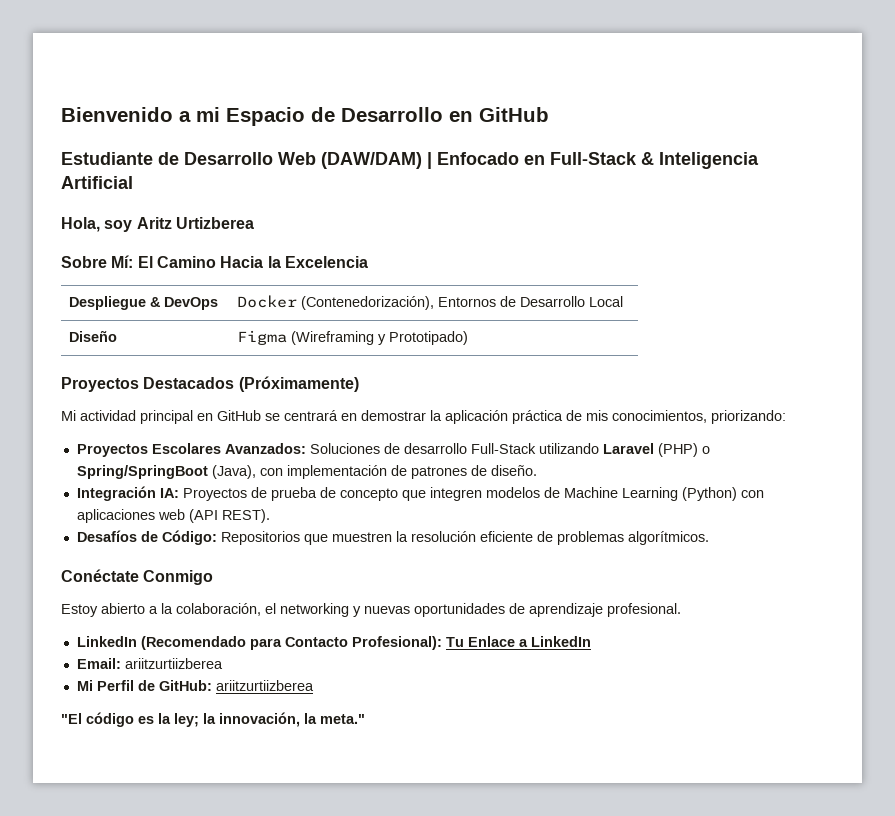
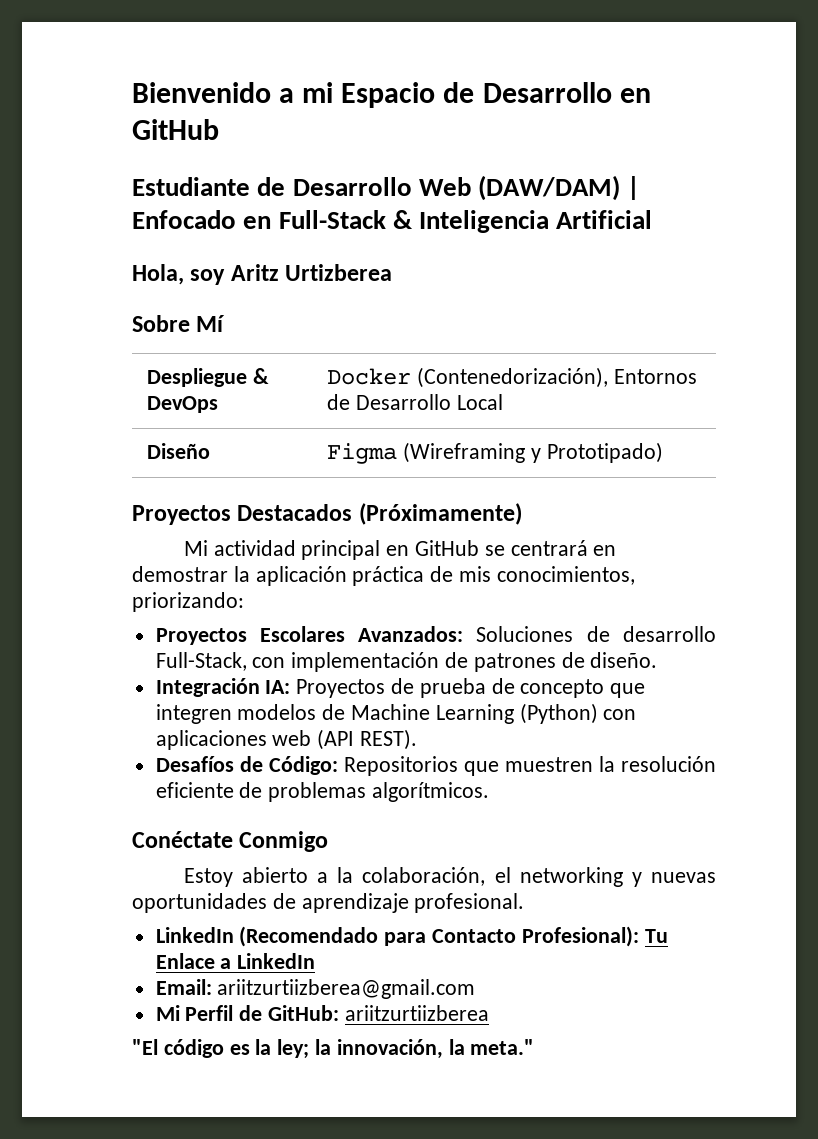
- Sobre Mí: El Camino Hacia la Excelencia
+ Sobre Mí
- Proyectos Escolares Avanzados: Soluciones de desarrollo Full-Stack utilizando Laravel (PHP) o Spring/SpringBoot (Java), con implementación de patrones de diseño.
+ Proyectos Escolares Avanzados: Soluciones de desarrollo Full-Stack, con implementación de patrones de diseño.
- Email: ariitzurtiizberea
+ Email: ariitzurtiizberea@gmail.com

